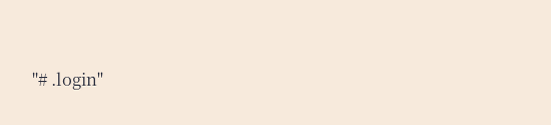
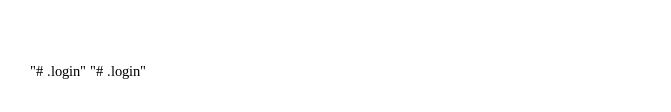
- "# .login"
+ "# .login" "# .login"

